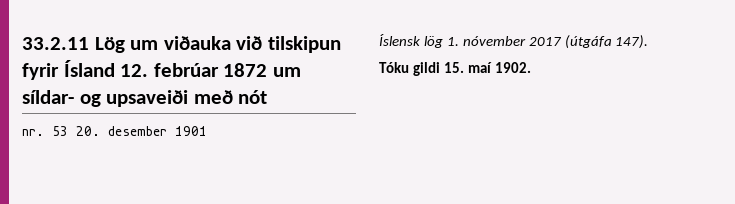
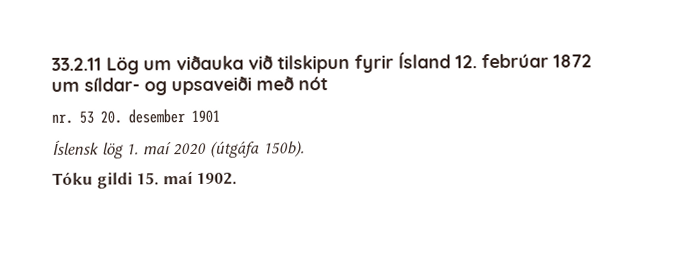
- Íslensk lög 1. nóvember 2017 (útgáfa 147).
+ Íslensk lög 1. maí 2020 (útgáfa 150b).

